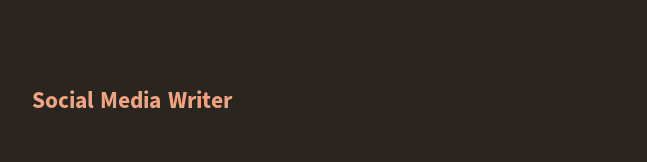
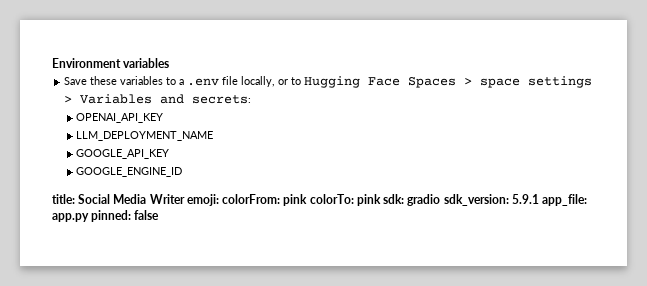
- Social Media Writer
+ Environment variables
+ Save these variables to a .env file locally, or to Hugging Face Spaces > space settings > Variables and secrets:
+ OPENAI_API_KEY
+ LLM_DEPLOYMENT_NAME
+ GOOGLE_API_KEY
+ GOOGLE_ENGINE_ID
+ title: Social Media Writer emoji: colorFrom: pink colorTo: pink sdk: gradio sdk_version: 5.9.1 app_file: app.py pinned: false

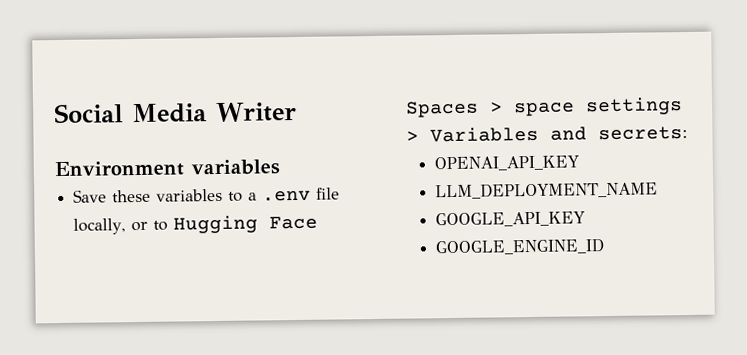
+ Social Media Writer
- title: Social Media Writer emoji: colorFrom: pink colorTo: pink sdk: gradio sdk_version: 5.9.1 app_file: app.py pinned: false

